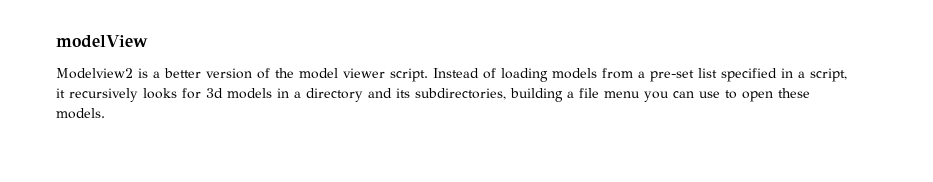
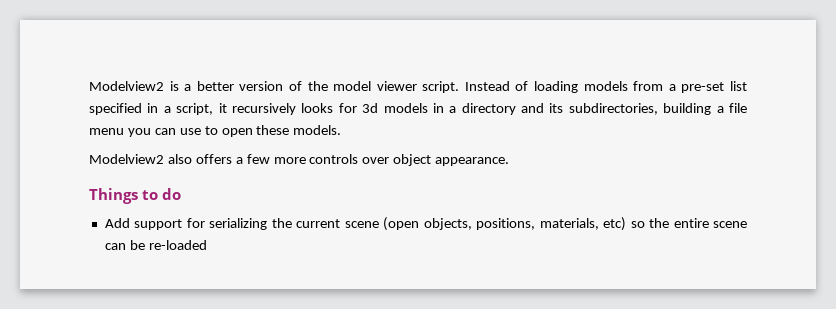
- modelView
+ Modelview2 also offers a few more controls over object appearance.
+ Things to do
+ Add support for serializing the current scene (open objects, positions, materials, etc) so the entire scene can be re-loaded

